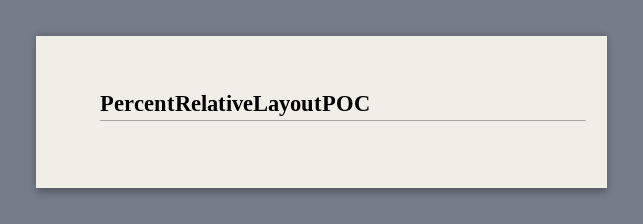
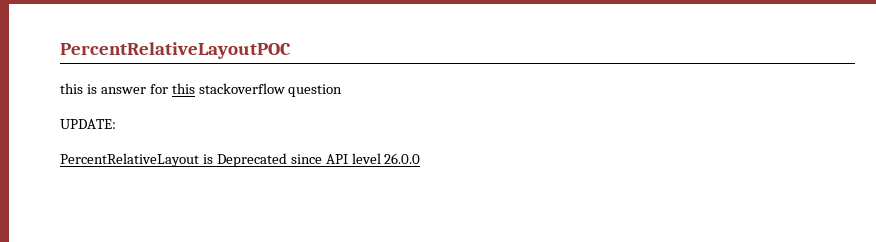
+ this is answer for this stackoverflow question
+ UPDATE:
+ PercentRelativeLayout is Deprecated since API level 26.0.0

